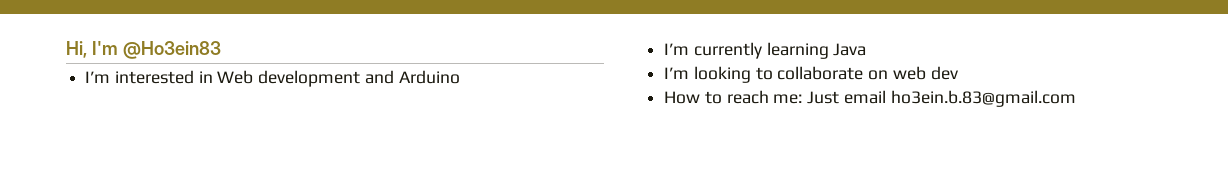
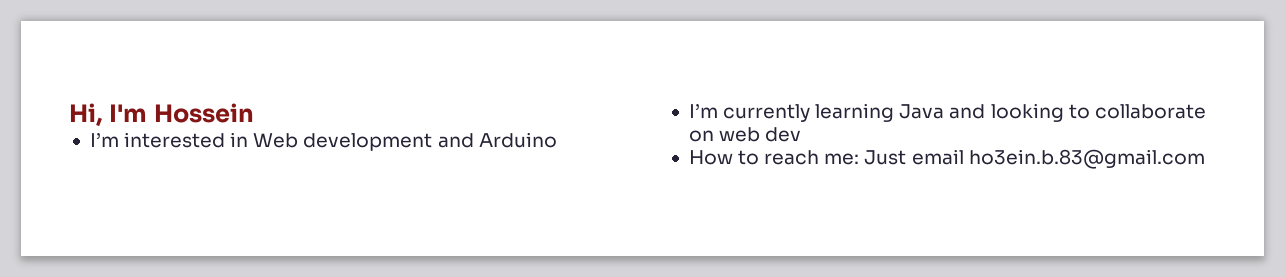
- Hi, I'm @Ho3ein83
+ Hi, I'm Hossein
- I’m currently learning Java
- I’m looking to collaborate on web dev
+ I’m currently learning Java and looking to collaborate on web dev

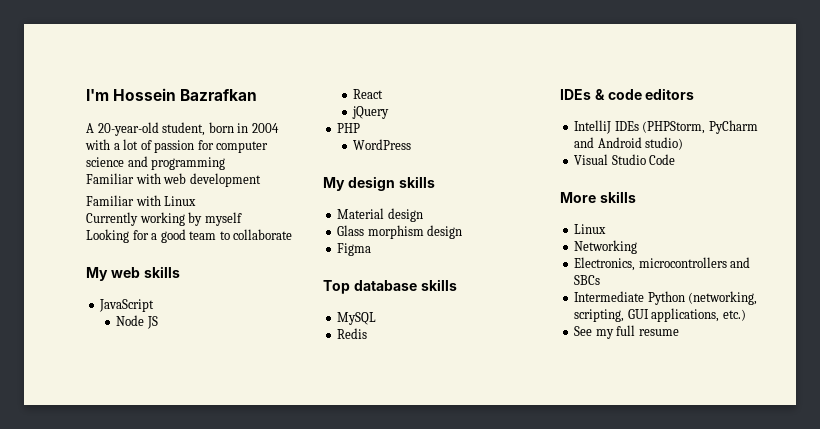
- Hi, I'm Hossein
- I’m interested in Web development and Arduino
- I’m currently learning Java and looking to collaborate on web dev
- How to reach me: Just email ho3ein.b.83@gmail.com
+ I'm Hossein Bazrafkan
+ A 20-year-old student, born in 2004 with a lot of passion for computer science and programming
+ Familiar with web development
+ Familiar with Linux
+ Currently working by myself
+ Looking for a good team to collaborate
+ My web skills
+ JavaScript
+ Node JS
+ React
+ jQuery
+ PHP
+ WordPress
+ My design skills
+ Material design
+ Glass morphism design
+ Figma
+ Top database skills
+ MySQL
+ Redis
+ IDEs & code editors
+ IntelliJ IDEs (PHPStorm, PyCharm and Android studio)
+ Visual Studio Code
+ More skills
+ Linux
+ Networking
+ Electronics, microcontrollers and SBCs
+ Intermediate Python (networking, scripting, GUI applications, etc.)
+ See my full resume

